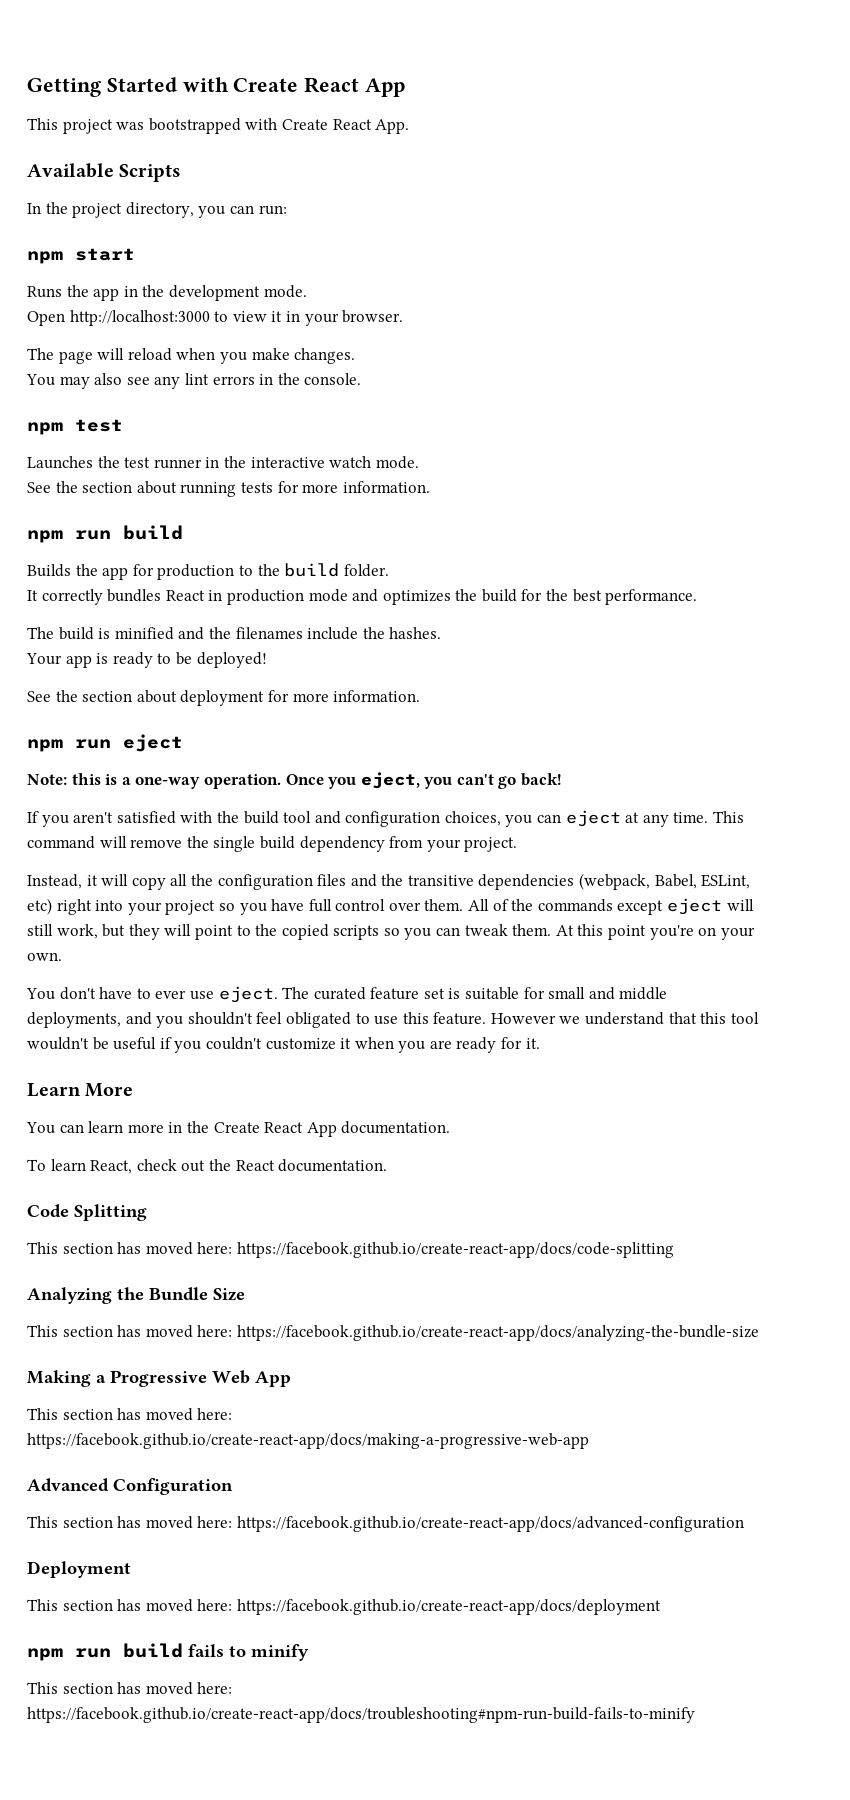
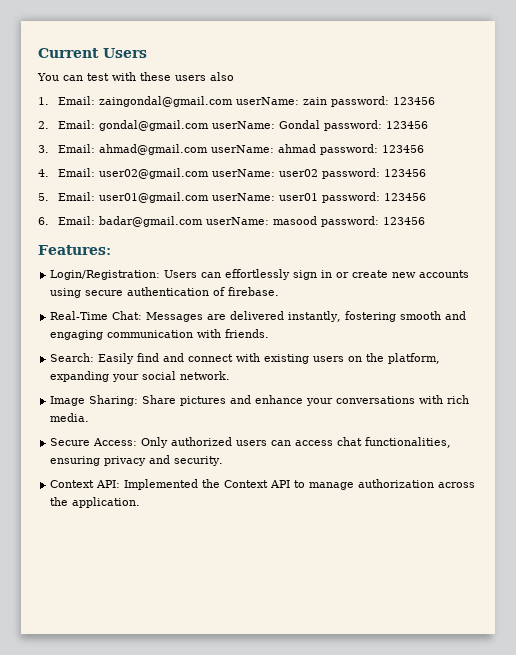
- Getting Started with Create React App
- This project was bootstrapped with Create React App.
- Available Scripts
- In the project directory, you can run:
- npm start
- Runs the app in the development mode.
- Open http://localhost:3000 to view it in your browser.
- The page will reload when you make changes.
- You may also see any lint errors in the console.
- npm test
- Launches the test runner in the interactive watch mode.
- See the section about running tests for more information.
- npm run build
- Builds the app for production to the build folder.
- It correctly bundles React in production mode and optimizes the build for the best performance.
- The build is minified and the filenames include the hashes.
- Your app is ready to be deployed!
- See the section about deployment for more information.
- npm run eject
- Note: this is a one-way operation. Once you eject, you can't go back!
- If you aren't satisfied with the build tool and configuration choices, you can eject at any time. This command will remove the single build dependency from your project.
- Instead, it will copy all the configuration files and the transitive dependencies (webpack, Babel, ESLint, etc) right into your project so you have full control over them. All of the commands except eject will still work, but they will point to the copied scripts so you can tweak them. At this point you're on your own.
- You don't have to ever use eject. The curated feature set is suitable for small and middle deployments, and you shouldn't feel obligated to use this feature. However we understand that this tool wouldn't be useful if you couldn't customize it when you are ready for it.
- Learn More
- You can learn more in the Create React App documentation.
- To learn React, check out the React documentation.
- Code Splitting
- This section has moved here: https://facebook.github.io/create-react-app/docs/code-splitting
- Analyzing the Bundle Size
- This section has moved here: https://facebook.github.io/create-react-app/docs/analyzing-the-bundle-size
- Making a Progressive Web App
- This section has moved here: https://facebook.github.io/create-react-app/docs/making-a-progressive-web-app
- Advanced Configuration
- This section has moved here: https://facebook.github.io/create-react-app/docs/advanced-configuration
- Deployment
- This section has moved here: https://facebook.github.io/create-react-app/docs/deployment
- npm run build fails to minify
- This section has moved here: https://facebook.github.io/create-react-app/docs/troubleshooting#npm-run-build-fails-to-minify
+ Current Users
+ You can test with these users also
+ 1. Email: zaingondal@gmail.com userName: zain password: 123456
+ 2. Email: gondal@gmail.com userName: Gondal password: 123456
+ 3. Email: ahmad@gmail.com userName: ahmad password: 123456
+ 4. Email: user02@gmail.com userName: user02 password: 123456
+ 5. Email: user01@gmail.com userName: user01 password: 123456
+ 6. Email: badar@gmail.com userName: masood password: 123456
+ Features:
+ Login/Registration: Users can effortlessly sign in or create new accounts using secure authentication of firebase.
+ Real-Time Chat: Messages are delivered instantly, fostering smooth and engaging communication with friends.
+ Search: Easily find and connect with existing users on the platform, expanding your social network.
+ Image Sharing: Share pictures and enhance your conversations with rich media.
+ Secure Access: Only authorized users can access chat functionalities, ensuring privacy and security.
+ Context API: Implemented the Context API to manage authorization across the application.

